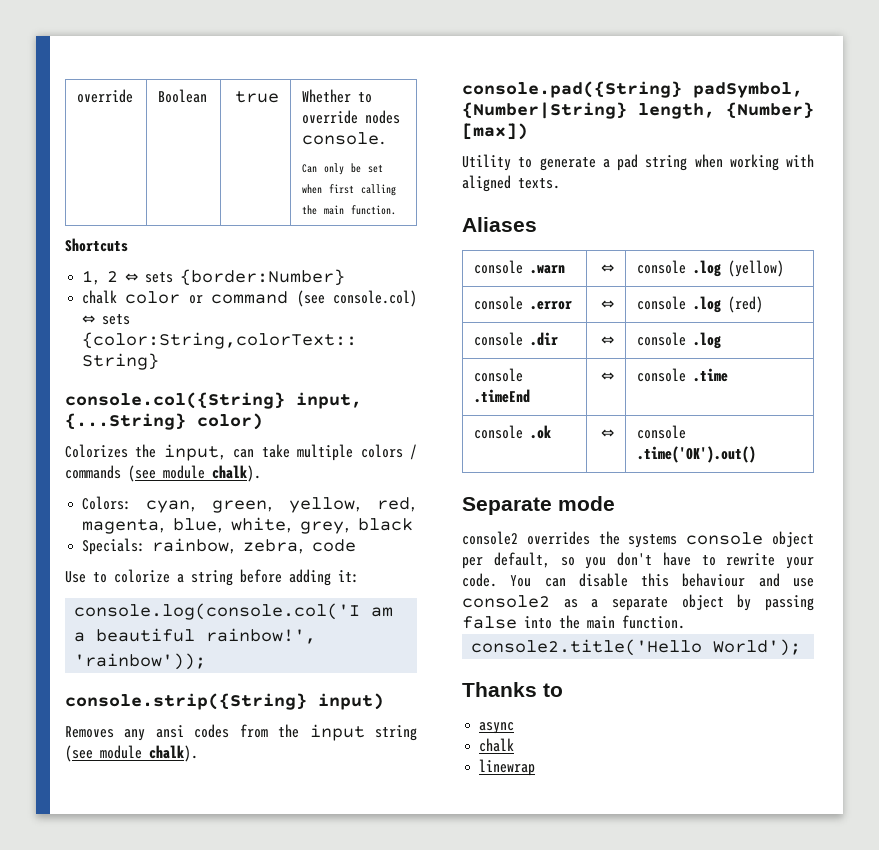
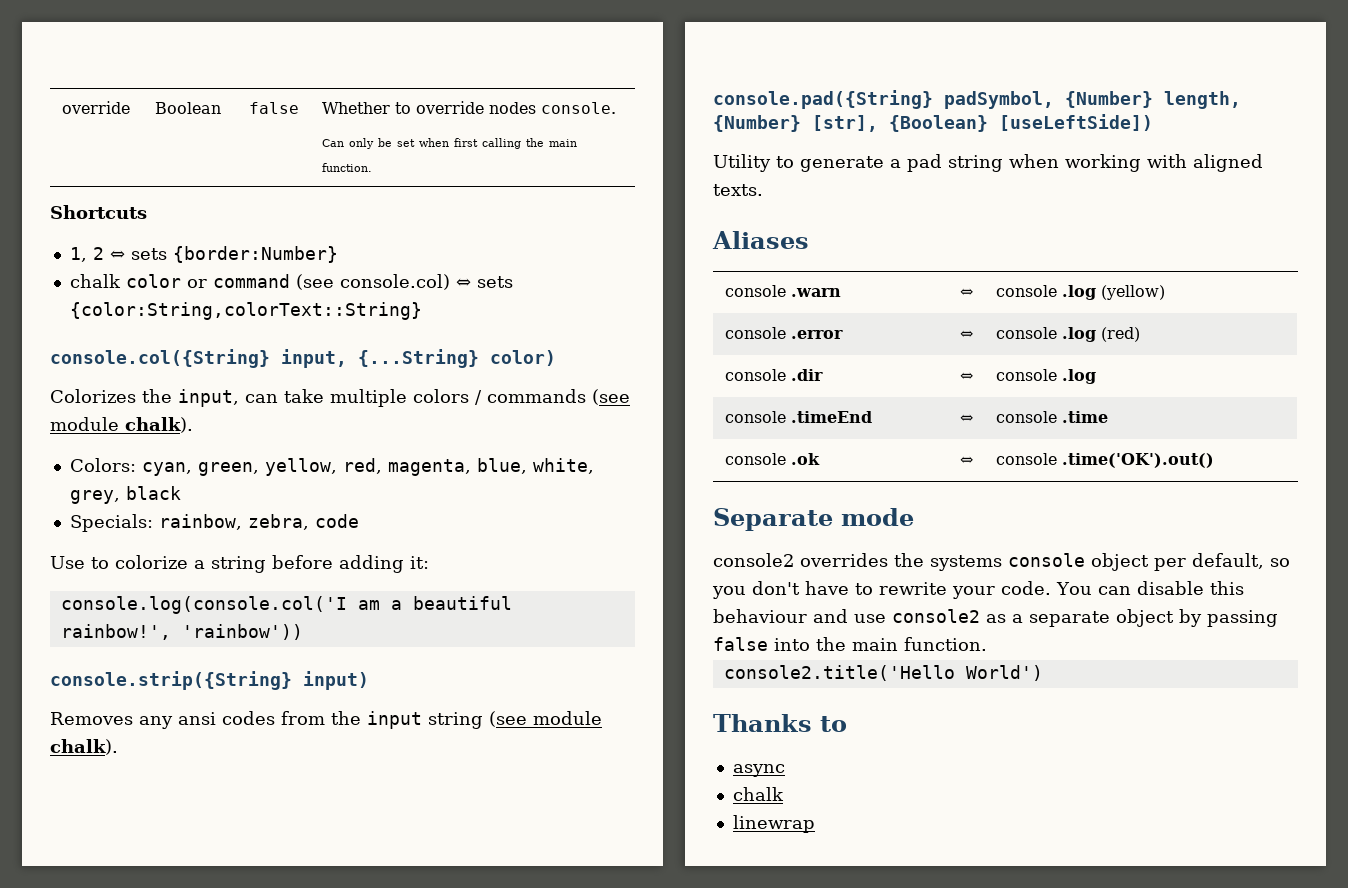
- override | Boolean | true | Whether to override nodes console.
+ override | Boolean | false | Whether to override nodes console.
- console.log(console.col('I am a beautiful rainbow!', 'rainbow'));
+ console.log(console.col('I am a beautiful rainbow!', 'rainbow'))
- console.pad({String} padSymbol, {Number|String} length, {Number} [max])
+ console.pad({String} padSymbol, {Number} length, {Number} [str], {Boolean} [useLeftSide])
- console2.title('Hello World');
+ console2.title('Hello World')

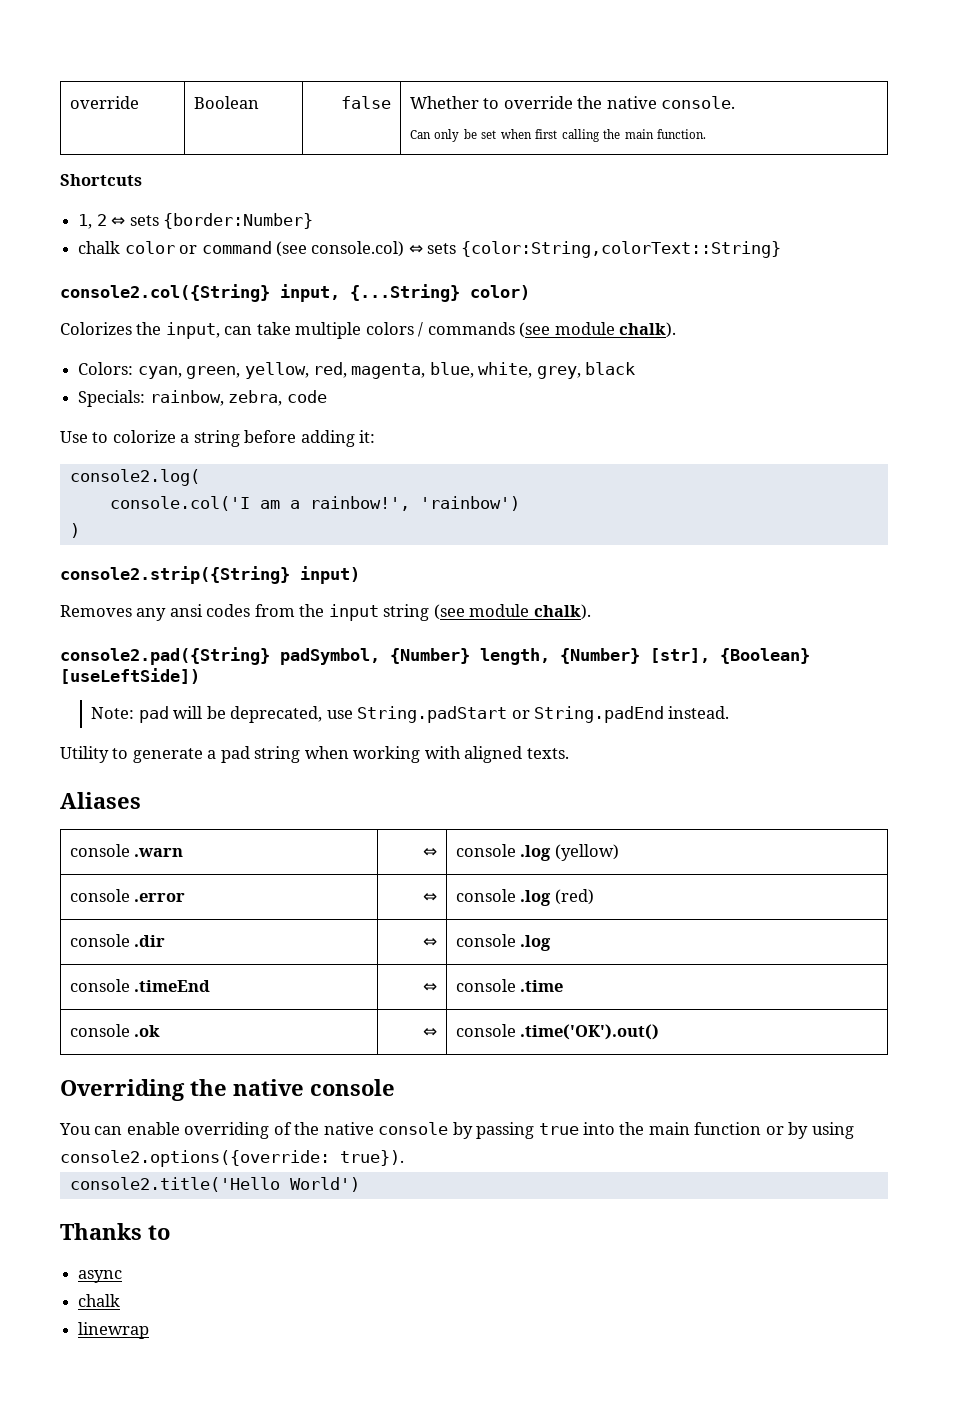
- override | Boolean | false | Whether to override nodes console.
+ override | Boolean | false | Whether to override the native console.
- console.col({String} input, {...String} color)
+ console2.col({String} input, {...String} color)
- console.log(console.col('I am a beautiful rainbow!', 'rainbow'))
- console.strip({String} input)
+ console2.log(
+ console.col('I am a rainbow!', 'rainbow')
+ )
+ console2.strip({String} input)
- console.pad({String} padSymbol, {Number} length, {Number} [str], {Boolean} [useLeftSide])
+ console2.pad({String} padSymbol, {Number} length, {Number} [str], {Boolean} [useLeftSide])
+ Note: pad will be deprecated, use String.padStart or String.padEnd instead.
- Separate mode
- console2 overrides the systems console object per default, so you don't have to rewrite your code. You can disable this behaviour and use console2 as a separate object by passing false into the main function.
+ Overriding the native console
+ You can enable overriding of the native console by passing true into the main function or by using console2.options({override: true}).

